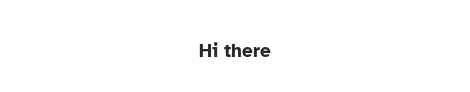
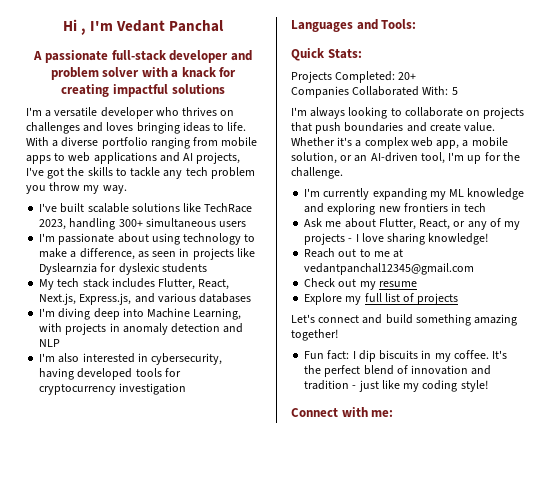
- Hi there
+ Hi , I'm Vedant Panchal
+ A passionate full-stack developer and problem solver with a knack for creating impactful solutions
+ I'm a versatile developer who thrives on challenges and loves bringing ideas to life. With a diverse portfolio ranging from mobile apps to web applications and AI projects, I've got the skills to tackle any tech problem you throw my way.
+ I've built scalable solutions like TechRace 2023, handling 300+ simultaneous users
+ I'm passionate about using technology to make a difference, as seen in projects like Dyslearnzia for dyslexic students
+ My tech stack includes Flutter, React, Next.js, Express.js, and various databases
+ I'm diving deep into Machine Learning, with projects in anomaly detection and NLP
+ I'm also interested in cybersecurity, having developed tools for cryptocurrency investigation
+ Languages and Tools:
+ Quick Stats:
+ Projects Completed: 20+
+ Companies Collaborated With: 5
+ I'm always looking to collaborate on projects that push boundaries and create value. Whether it's a complex web app, a mobile solution, or an AI-driven tool, I'm up for the challenge.
+ I'm currently expanding my ML knowledge and exploring new frontiers in tech
+ Ask me about Flutter, React, or any of my projects - I love sharing knowledge!
+ Reach out to me at vedantpanchal12345@gmail.com
+ Check out my resume
+ Explore my full list of projects
+ Let's connect and build something amazing together!
+ Fun fact: I dip biscuits in my coffee. It's the perfect blend of innovation and tradition - just like my coding style!
+ Connect with me:

